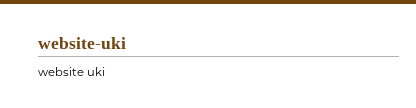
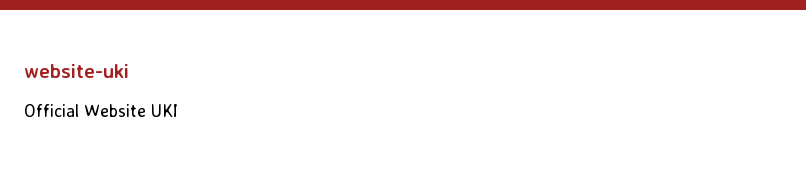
- website uki
+ Official Website UKI

